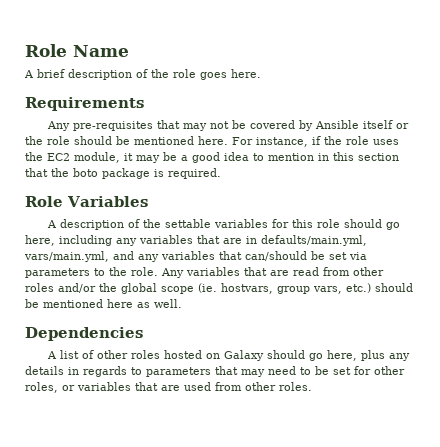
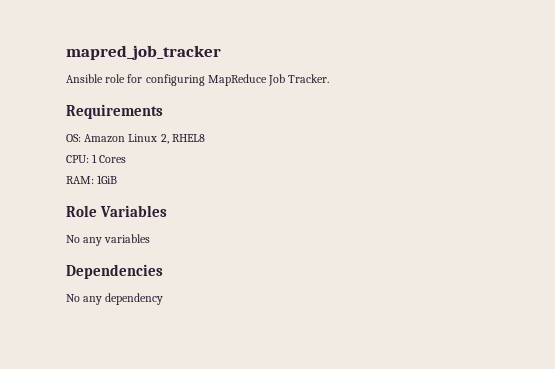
- Role Name
- A brief description of the role goes here.
+ mapred_job_tracker
+ Ansible role for configuring MapReduce Job Tracker.
  Requirements
- Any pre-requisites that may not be covered by Ansible itself or the role should be mentioned here. For instance, if the role uses the EC2 module, it may be a good idea to mention in this section that the boto package is required.
+ OS: Amazon Linux 2, RHEL8
+ CPU: 1 Cores
+ RAM: 1GiB
  Role Variables
- A description of the settable variables for this role should go here, including any variables that are in defaults/main.yml, vars/main.yml, and any variables that can/should be set via parameters to the role. Any variables that are read from other roles and/or the global scope (ie. hostvars, group vars, etc.) should be mentioned here as well.
+ No any variables
  Dependencies
- A list of other roles hosted on Galaxy should go here, plus any details in regards to parameters that may need to be set for other roles, or variables that are used from other roles.
+ No any dependency

